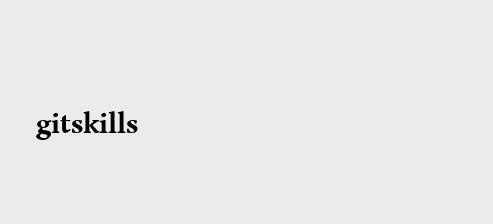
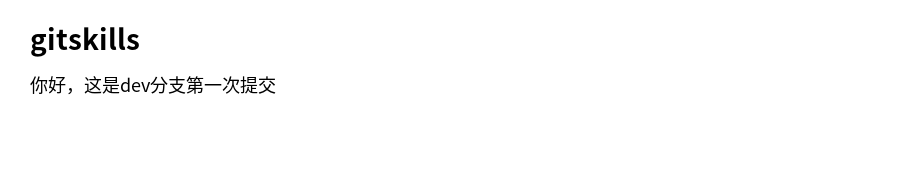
+ 你好，这是dev分支第一次提交

